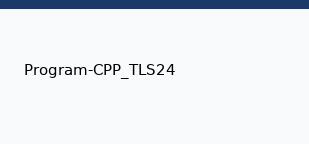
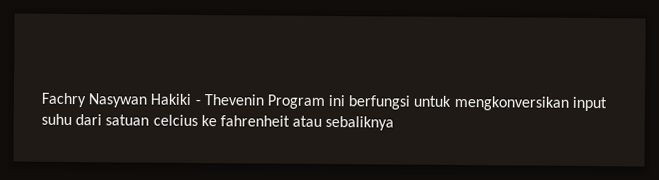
- Program-CPP_TLS24
+ Fachry Nasywan Hakiki - Thevenin Program ini berfungsi untuk mengkonversikan input suhu dari satuan celcius ke fahrenheit atau sebaliknya

